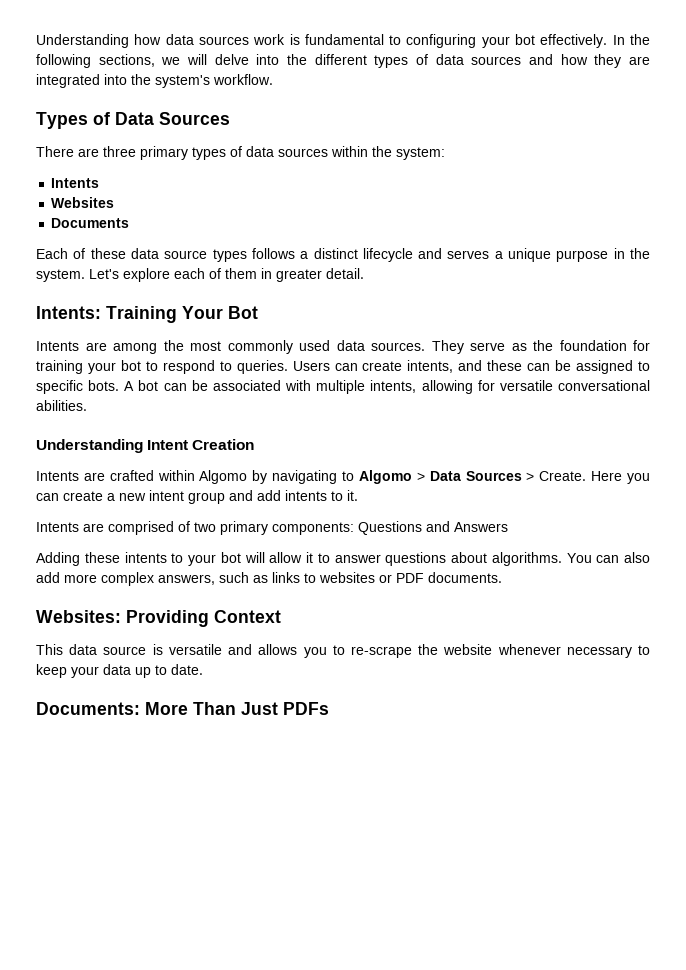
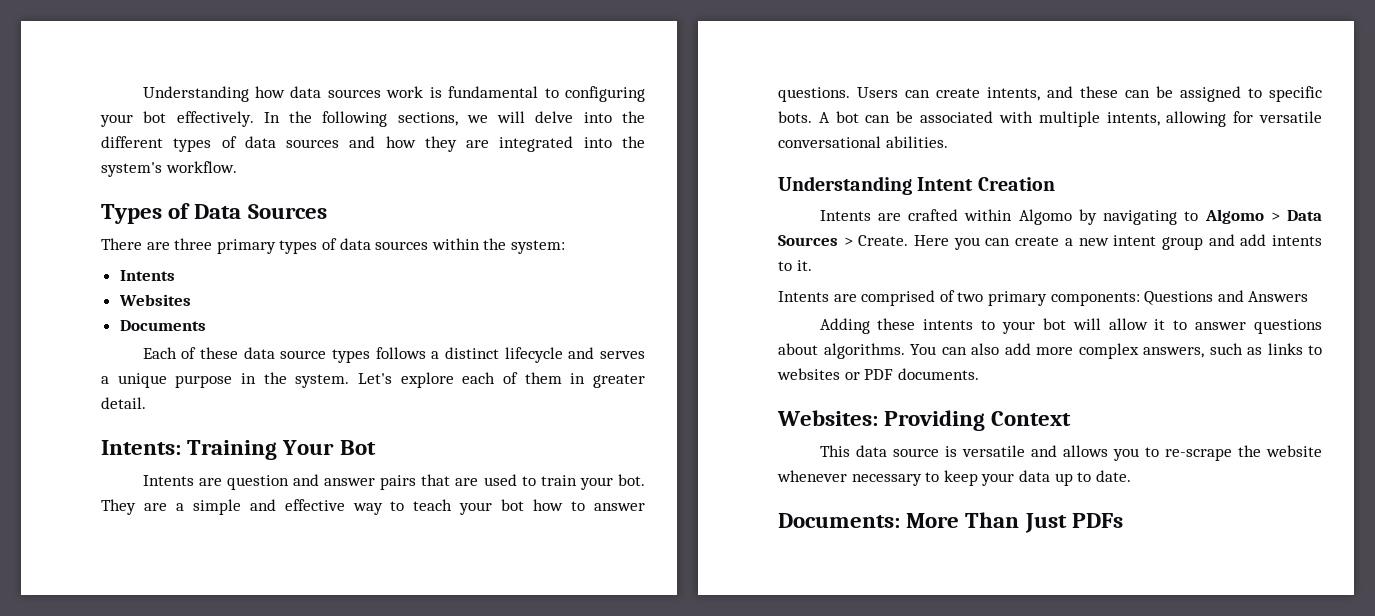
- Intents are among the most commonly used data sources. They serve as the foundation for training your bot to respond to queries.
+ Intents are question and answer pairs that are used to train your bot. They are a simple and effective way to teach your bot how to answer questions.

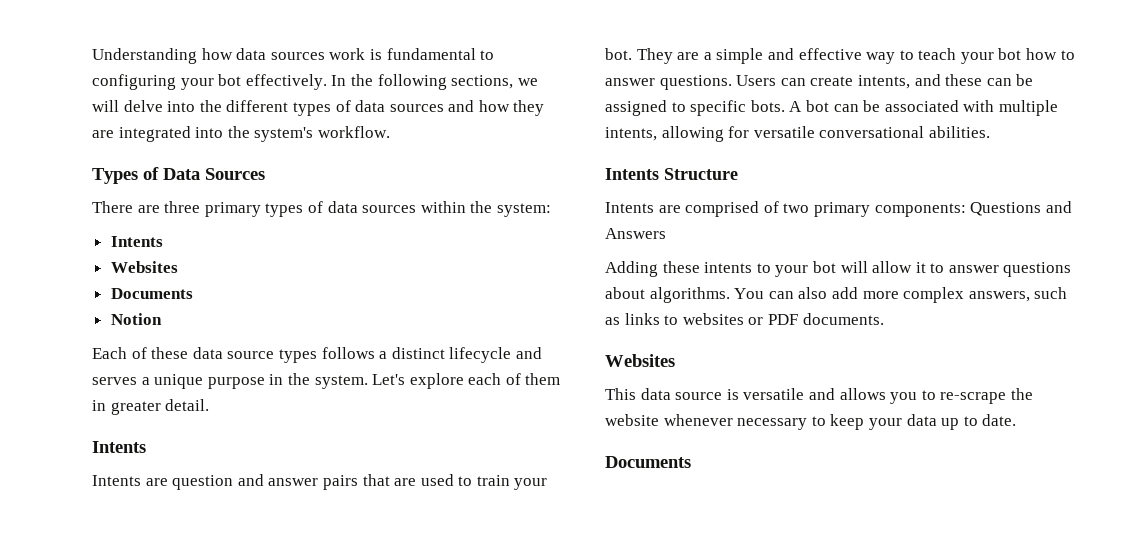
+ Notion
  Let's explore each of them in greater detail.
- Intents: Training Your Bot
+ Intents
- Understanding Intent Creation
- Intents are crafted within Algomo by navigating to Algomo > Data Sources > Create. Here you can create a new intent group and add intents to it.
+ Intents Structure
  You can also add more complex answers, such as links to websites or PDF documents.
- Websites: Providing Context
+ Websites
  This data source is versatile and allows you to re-scrape the website whenever necessary to keep your data up to date.
- Documents: More Than Just PDFs
+ Documents

